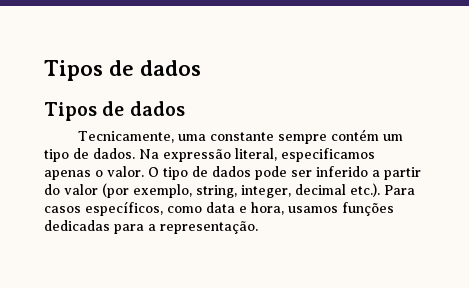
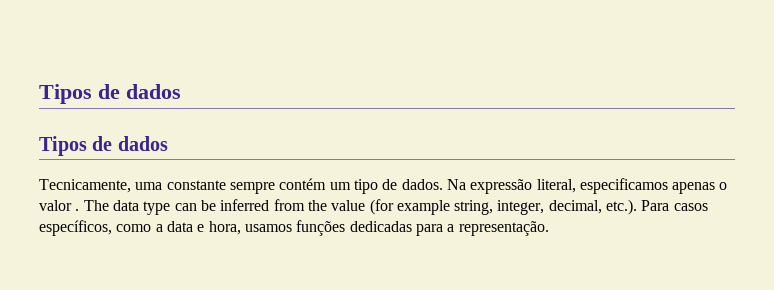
- Na expressão literal, especificamos apenas o valor. O tipo de dados pode ser inferido a partir do valor (por exemplo, string, integer, decimal etc.). Para casos específicos, como data e hora, usamos funções dedicadas para a representação.
+ Na expressão literal, especificamos apenas o valor . The data type can be inferred from the value (for example string, integer, decimal, etc.). Para casos específicos, como a data e hora, usamos funções dedicadas para a representação.

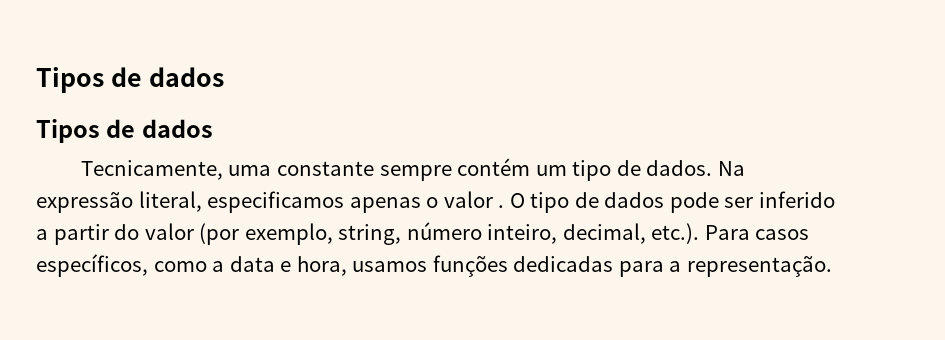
- The data type can be inferred from the value (for example string, integer, decimal, etc.). Para casos específicos, como a data e hora, usamos funções dedicadas para a representação.
+ O tipo de dados pode ser inferido a partir do valor (por exemplo, string, número inteiro, decimal, etc.). Para casos específicos, como a data e hora, usamos funções dedicadas para a representação.

